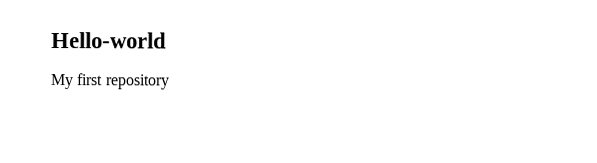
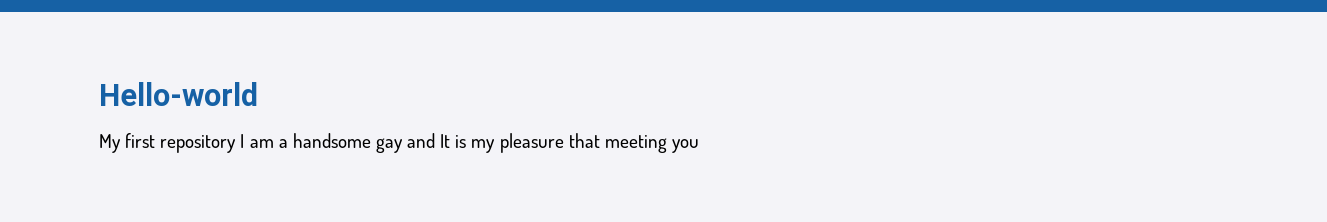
- My first repository
+ My first repository I am a handsome gay and It is my pleasure that meeting you

